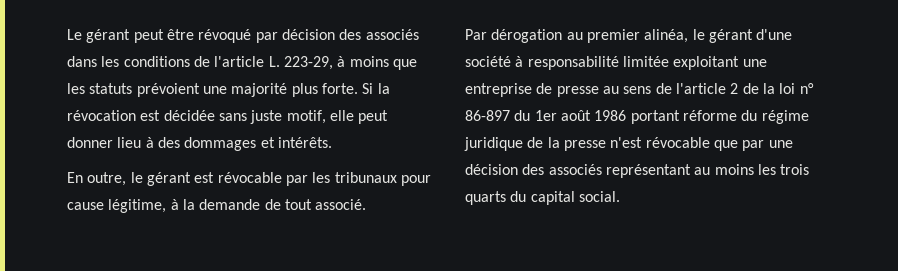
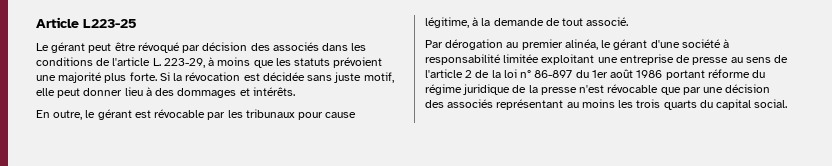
+ Article L223-25

